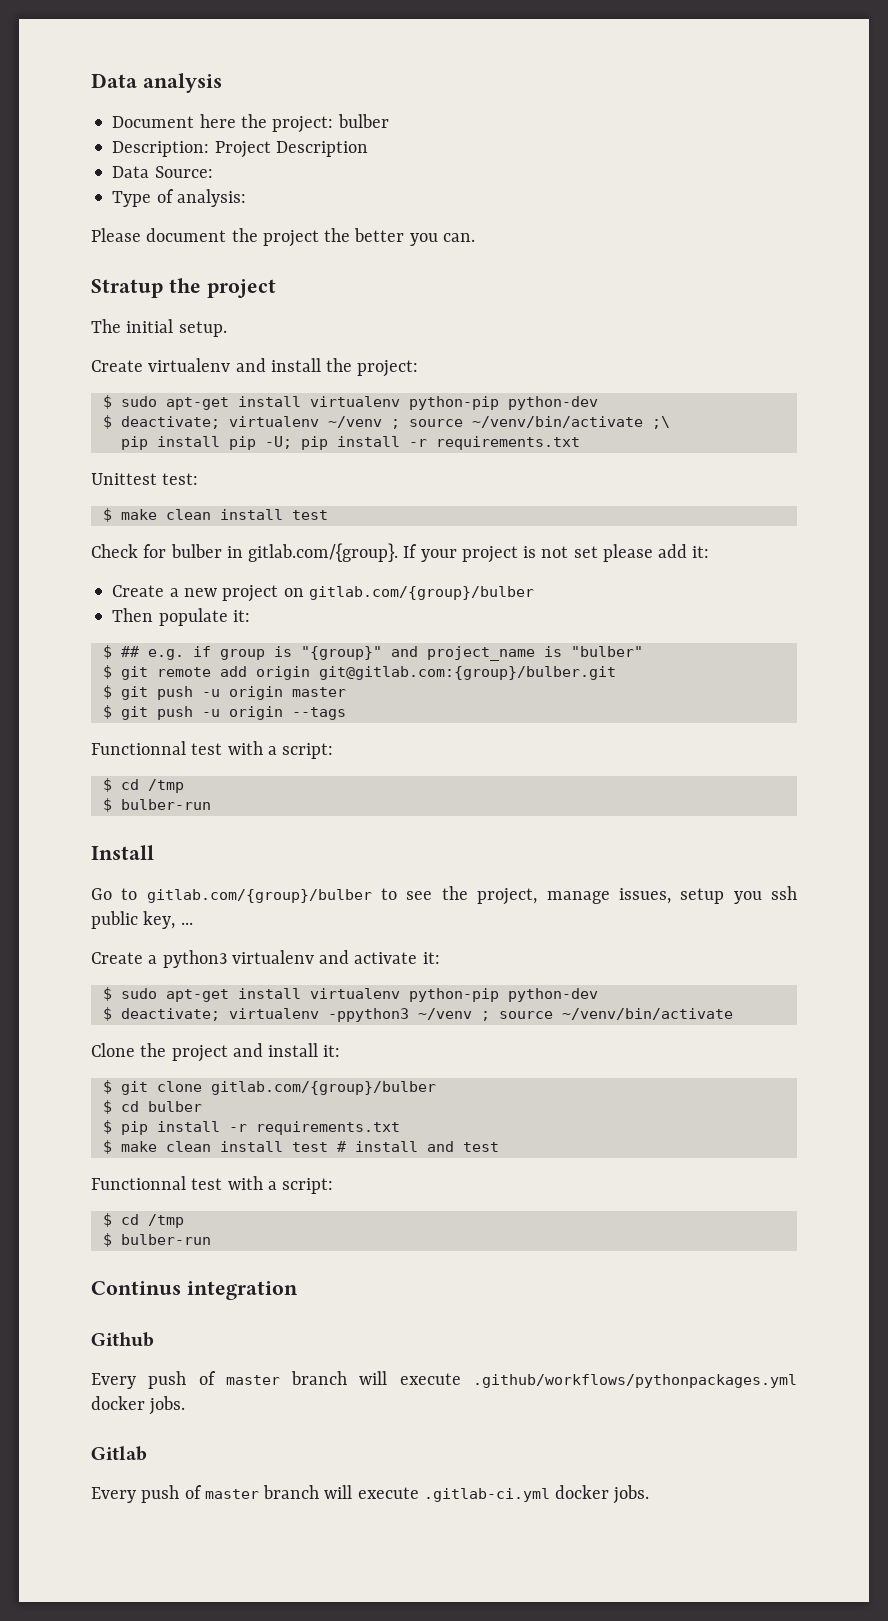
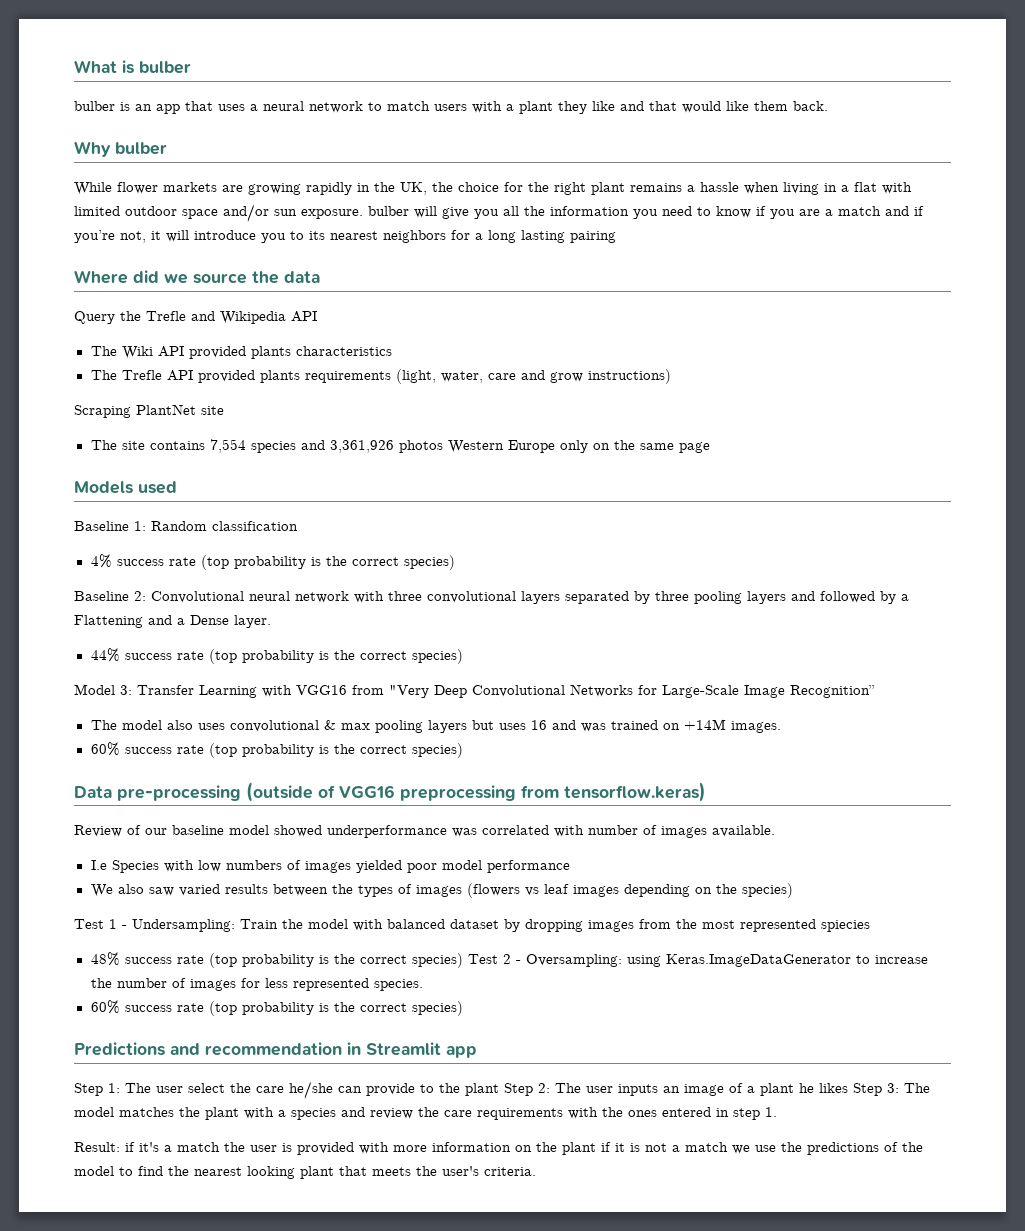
- Data analysis
- Document here the project: bulber
- Description: Project Description
- Data Source:
- Type of analysis:
- Please document the project the better you can.
- Stratup the project
- The initial setup.
- Create virtualenv and install the project:
- $ sudo apt-get install virtualenv python-pip python-dev
- $ deactivate; virtualenv ~/venv ; source ~/venv/bin/activate ;\
- pip install pip -U; pip install -r requirements.txt
- Unittest test:
- $ make clean install test
- Check for bulber in gitlab.com/{group}. If your project is not set please add it:
- Create a new project on gitlab.com/{group}/bulber
- Then populate it:
- $ ## e.g. if group is "{group}" and project_name is "bulber"
- $ git remote add origin git@gitlab.com:{group}/bulber.git
- $ git push -u origin master
- $ git push -u origin --tags
- Functionnal test with a script:
- $ cd /tmp
- $ bulber-run
- Install
- Go to gitlab.com/{group}/bulber to see the project, manage issues, setup you ssh public key, ...
- Create a python3 virtualenv and activate it:
- $ sudo apt-get install virtualenv python-pip python-dev
- $ deactivate; virtualenv -ppython3 ~/venv ; source ~/venv/bin/activate
- Clone the project and install it:
- $ git clone gitlab.com/{group}/bulber
- $ cd bulber
- $ pip install -r requirements.txt
- $ make clean install test # install and test
- Functionnal test with a script:
- $ cd /tmp
- $ bulber-run
- Continus integration
- Github
- Every push of master branch will execute .github/workflows/pythonpackages.yml docker jobs.
- Gitlab
- Every push of master branch will execute .gitlab-ci.yml docker jobs.
+ What is bulber
+ bulber is an app that uses a neural network to match users with a plant they like and that would like them back.
+ Why bulber
+ While flower markets are growing rapidly in the UK, the choice for the right plant remains a hassle when living in a flat with limited outdoor space and/or sun exposure. bulber will give you all the information you need to know if you are a match and if you’re not, it will introduce you to its nearest neighbors for a long lasting pairing
+ Where did we source the data
+ Query the Trefle and Wikipedia API
+ The Wiki API provided plants characteristics
+ The Trefle API provided plants requirements (light, water, care and grow instructions)
+ Scraping PlantNet site
+ The site contains 7,554 species and 3,361,926 photos Western Europe only on the same page
+ Models used
+ Baseline 1: Random classification
+ 4% success rate (top probability is the correct species)
+ Baseline 2: Convolutional neural network with three convolutional layers separated by three pooling layers and followed by a Flattening and a Dense layer.
+ 44% success rate (top probability is the correct species)
+ Model 3: Transfer Learning with VGG16 from "Very Deep Convolutional Networks for Large-Scale Image Recognition”
+ The model also uses convolutional & max pooling layers but uses 16 and was trained on +14M images.
+ 60% success rate (top probability is the correct species)
+ Data pre-processing (outside of VGG16 preprocessing from tensorflow.keras)
+ Review of our baseline model showed underperformance was correlated with number of images available.
+ I.e Species with low numbers of images yielded poor model performance
+ We also saw varied results between the types of images (flowers vs leaf images depending on the species)
+ Test 1 - Undersampling: Train the model with balanced dataset by dropping images from the most represented spiecies
+ 48% success rate (top probability is the correct species) Test 2 - Oversampling: using Keras.ImageDataGenerator to increase the number of images for less represented species.
+ 60% success rate (top probability is the correct species)
+ Predictions and recommendation in Streamlit app
+ Step 1: The user select the care he/she can provide to the plant Step 2: The user inputs an image of a plant he likes Step 3: The model matches the plant with a species and review the care requirements with the ones entered in step 1.
+ Result: if it's a match the user is provided with more information on the plant if it is not a match we use the predictions of the model to find the nearest looking plant that meets the user's criteria.

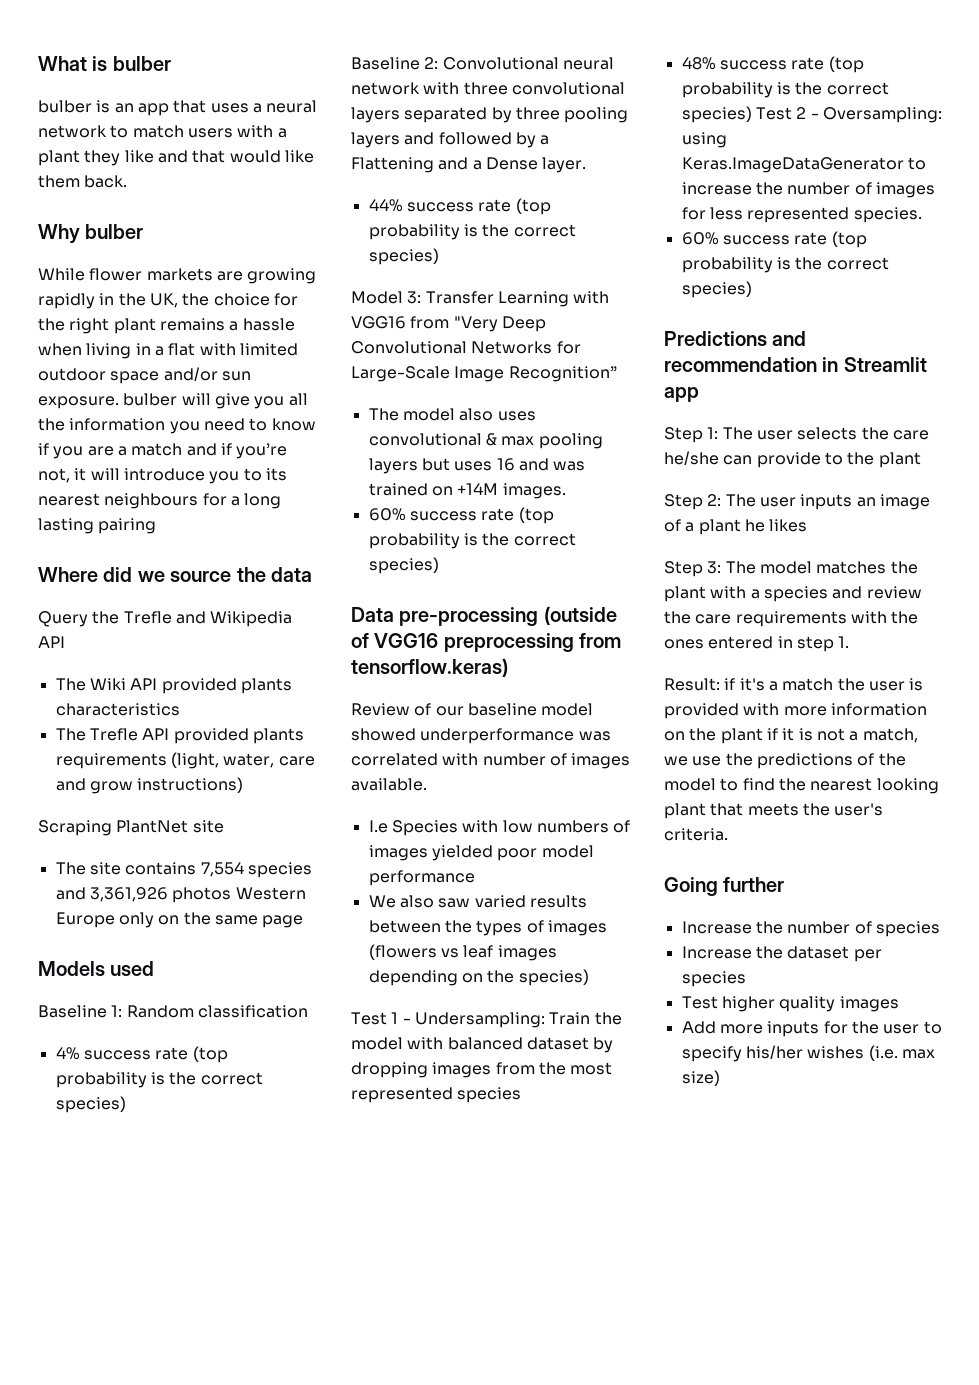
- While flower markets are growing rapidly in the UK, the choice for the right plant remains a hassle when living in a flat with limited outdoor space and/or sun exposure. bulber will give you all the information you need to know if you are a match and if you’re not, it will introduce you to its nearest neighbors for a long lasting pairing
+ While flower markets are growing rapidly in the UK, the choice for the right plant remains a hassle when living in a flat with limited outdoor space and/or sun exposure. bulber will give you all the information you need to know if you are a match and if you’re not, it will introduce you to its nearest neighbours for a long lasting pairing
- Test 1 - Undersampling: Train the model with balanced dataset by dropping images from the most represented spiecies
+ Test 1 - Undersampling: Train the model with balanced dataset by dropping images from the most represented species
- Step 1: The user select the care he/she can provide to the plant Step 2: The user inputs an image of a plant he likes Step 3: The model matches the plant with a species and review the care requirements with the ones entered in step 1.
+ Step 1: The user selects the care he/she can provide to the plant
+ Step 2: The user inputs an image of a plant he likes
+ Step 3: The model matches the plant with a species and review the care requirements with the ones entered in step 1.
- Result: if it's a match the user is provided with more information on the plant if it is not a match we use the predictions of the model to find the nearest looking plant that meets the user's criteria.
+ Result: if it's a match the user is provided with more information on the plant if it is not a match, we use the predictions of the model to find the nearest looking plant that meets the user's criteria.
+ Going further
+ Increase the number of species
+ Increase the dataset per species
+ Test higher quality images
+ Add more inputs for the user to specify his/her wishes (i.e. max size)

